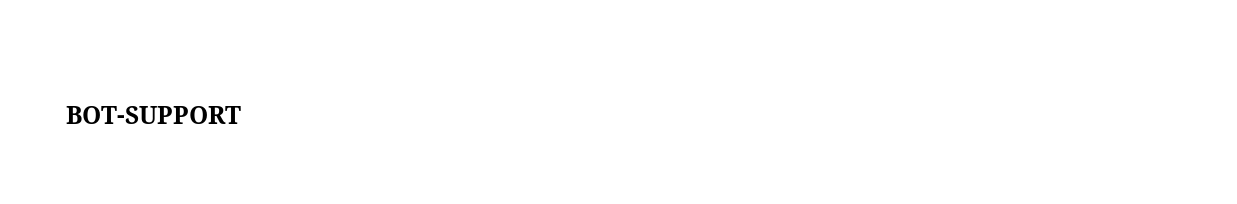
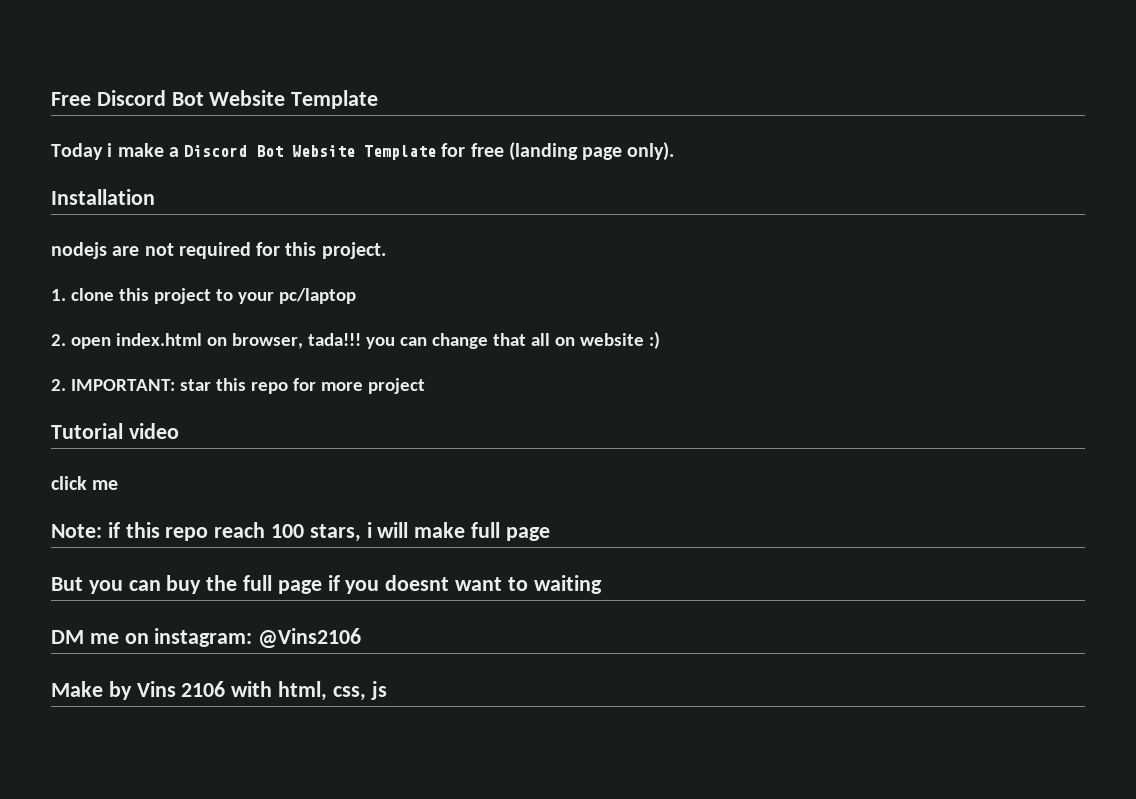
- BOT-SUPPORT
+ Free Discord Bot Website Template
+ Today i make a Discord Bot Website Template for free (landing page only).
+ Installation
+ nodejs are not required for this project.
+ 1. clone this project to your pc/laptop
+ 2. open index.html on browser, tada!!! you can change that all on website :)
+ 2. IMPORTANT: star this repo for more project
+ Tutorial video
+ click me
+ Note: if this repo reach 100 stars, i will make full page
+ But you can buy the full page if you doesnt want to waiting
+ DM me on instagram: @Vins2106
+ Make by Vins 2106 with html, css, js

